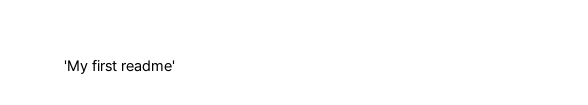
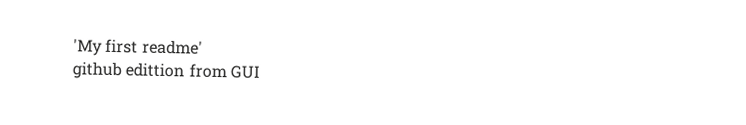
+ github edittion from GUI

